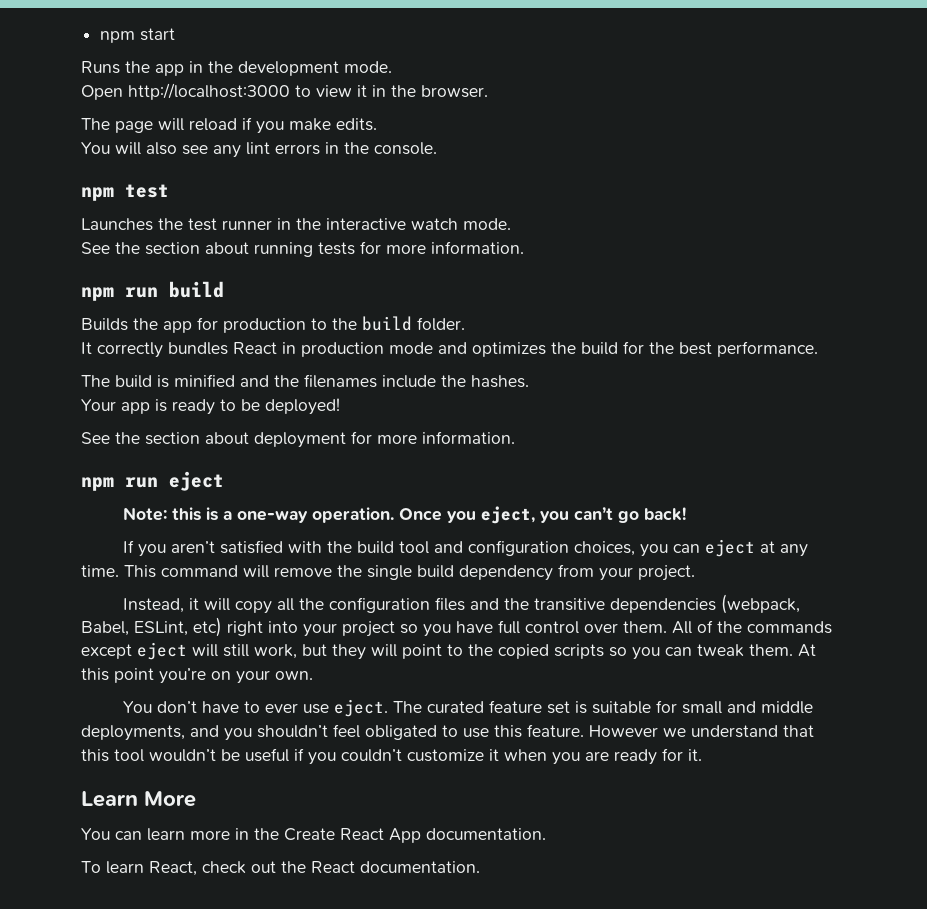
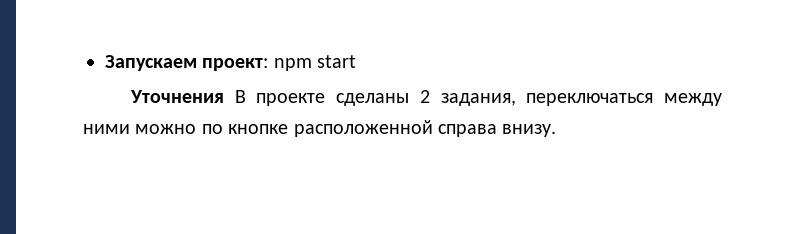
- npm start
+ Запускаем проект: npm start
- Runs the app in the development mode.
- Open http://localhost:3000 to view it in the browser.
- The page will reload if you make edits.
- You will also see any lint errors in the console.
- npm test
- Launches the test runner in the interactive watch mode.
- See the section about running tests for more information.
- npm run build
- Builds the app for production to the build folder.
- It correctly bundles React in production mode and optimizes the build for the best performance.
- The build is minified and the filenames include the hashes.
- Your app is ready to be deployed!
- See the section about deployment for more information.
- npm run eject
- Note: this is a one-way operation. Once you eject, you can’t go back!
- If you aren’t satisfied with the build tool and configuration choices, you can eject at any time. This command will remove the single build dependency from your project.
- Instead, it will copy all the configuration files and the transitive dependencies (webpack, Babel, ESLint, etc) right into your project so you have full control over them. All of the commands except eject will still work, but they will point to the copied scripts so you can tweak them. At this point you’re on your own.
- You don’t have to ever use eject. The curated feature set is suitable for small and middle deployments, and you shouldn’t feel obligated to use this feature. However we understand that this tool wouldn’t be useful if you couldn’t customize it when you are ready for it.
- Learn More
- You can learn more in the Create React App documentation.
- To learn React, check out the React documentation.
+ Уточнения В проекте сделаны 2 задания, переключаться между ними можно по кнопке расположенной справа внизу.

